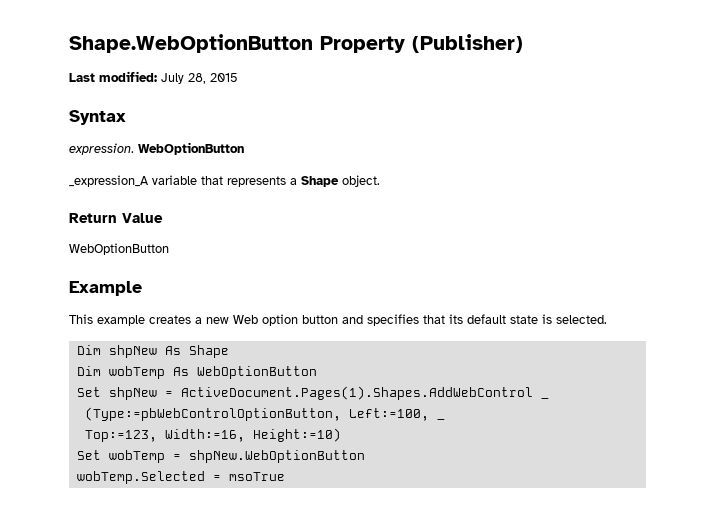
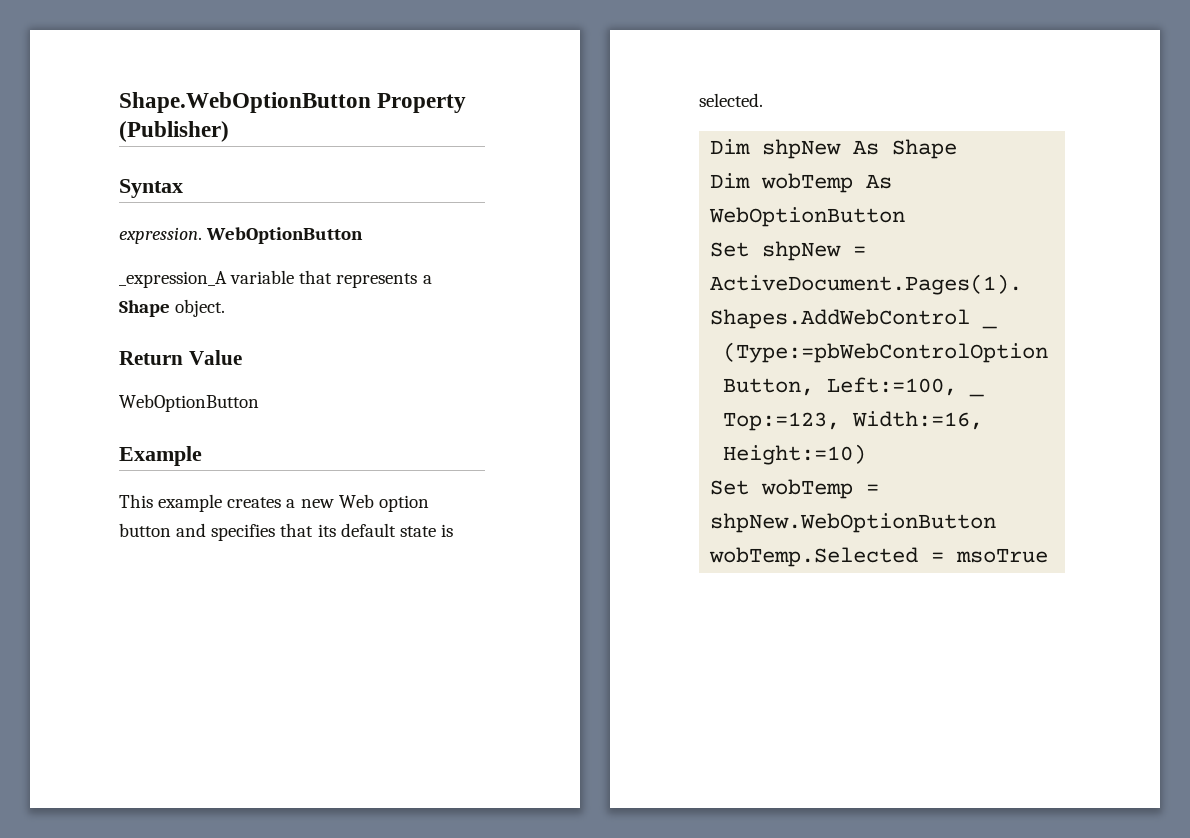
- Last modified: July 28, 2015

